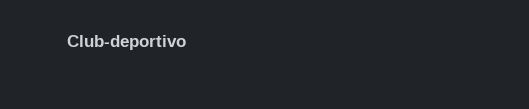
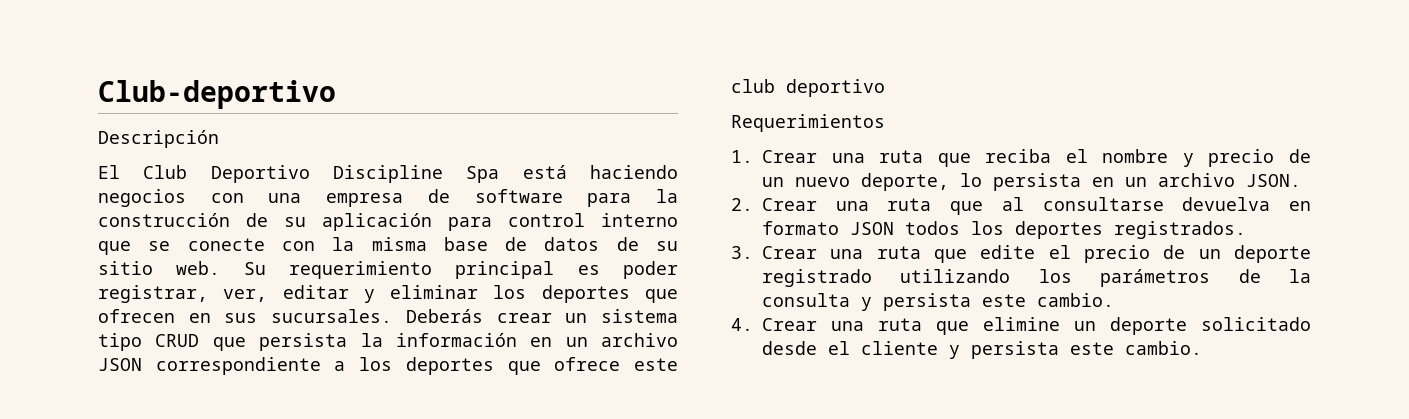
+ Descripción
+ El Club Deportivo Discipline Spa está haciendo negocios con una empresa de software para la construcción de su aplicación para control interno que se conecte con la misma base de datos de su sitio web. Su requerimiento principal es poder registrar, ver, editar y eliminar los deportes que ofrecen en sus sucursales. Deberás crear un sistema tipo CRUD que persista la información en un archivo JSON correspondiente a los deportes que ofrece este club deportivo
+ Requerimientos
+ 1. Crear una ruta que reciba el nombre y precio de un nuevo deporte, lo persista en un archivo JSON.
+ 2. Crear una ruta que al consultarse devuelva en formato JSON todos los deportes registrados.
+ 3. Crear una ruta que edite el precio de un deporte registrado utilizando los parámetros de la consulta y persista este cambio.
+ 4. Crear una ruta que elimine un deporte solicitado desde el cliente y persista este cambio.

